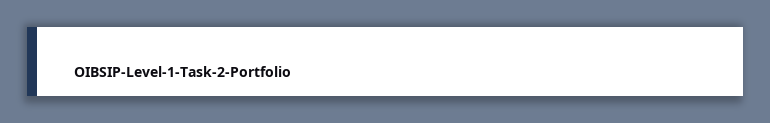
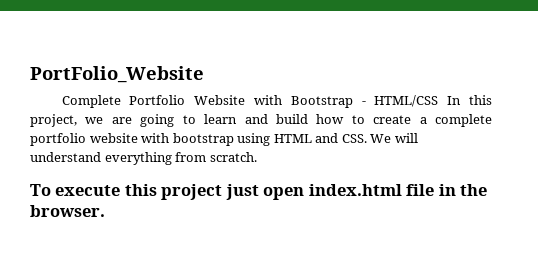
- OIBSIP-Level-1-Task-2-Portfolio
+ PortFolio_Website
+ Complete Portfolio Website with Bootstrap - HTML/CSS In this project, we are going to learn and build how to create a complete portfolio website with bootstrap using HTML and CSS. We will understand everything from scratch.
+ To execute this project just open index.html file in the browser.

